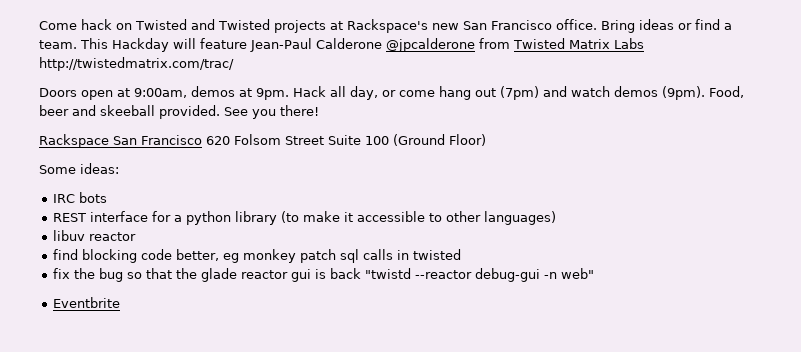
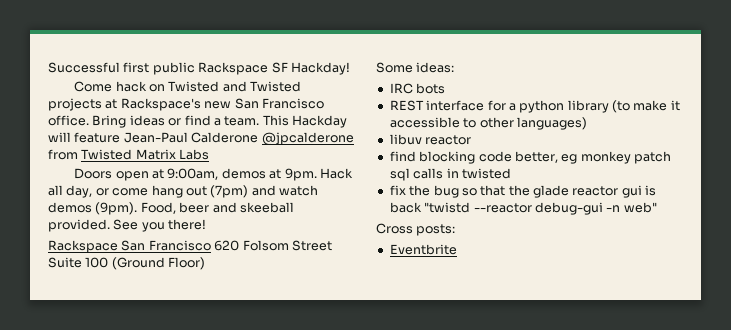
+ Successful first public Rackspace SF Hackday!
- This Hackday will feature Jean-Paul Calderone @jpcalderone from Twisted Matrix Labs http://twistedmatrix.com/trac/
+ This Hackday will feature Jean-Paul Calderone @jpcalderone from Twisted Matrix Labs
+ Cross posts:

